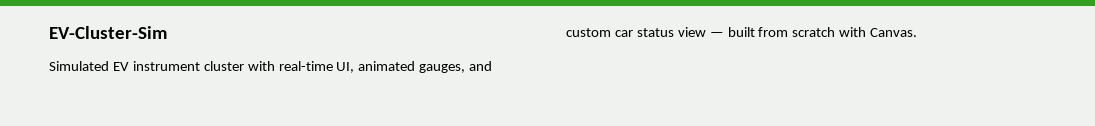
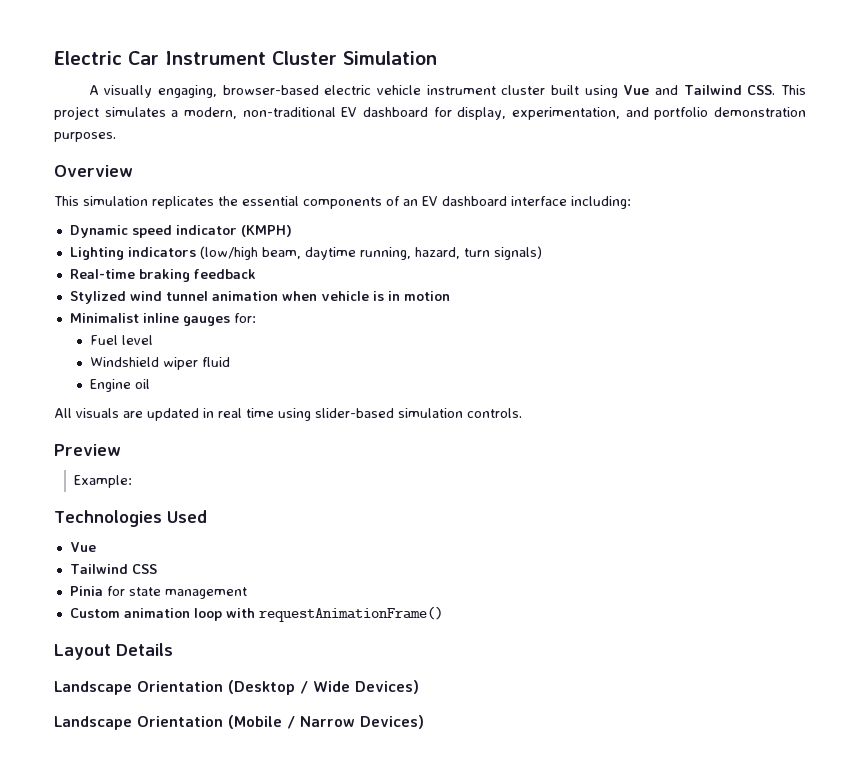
- EV-Cluster-Sim
- Simulated EV instrument cluster with real-time UI, animated gauges, and custom car status view — built from scratch with Canvas.
+ Electric Car Instrument Cluster Simulation
+ A visually engaging, browser-based electric vehicle instrument cluster built using Vue and Tailwind CSS. This project simulates a modern, non-traditional EV dashboard for display, experimentation, and portfolio demonstration purposes.
+ Overview
+ This simulation replicates the essential components of an EV dashboard interface including:
+ Dynamic speed indicator (KMPH)
+ Lighting indicators (low/high beam, daytime running, hazard, turn signals)
+ Real-time braking feedback
+ Stylized wind tunnel animation when vehicle is in motion
+ Minimalist inline gauges for:
+ Fuel level
+ Windshield wiper fluid
+ Engine oil
+ All visuals are updated in real time using slider-based simulation controls.
+ Preview
+ Example:
+ Technologies Used
+ Vue
+ Tailwind CSS
+ Pinia for state management
+ Custom animation loop with requestAnimationFrame()
+ Layout Details
+ Landscape Orientation (Desktop / Wide Devices)
+ Landscape Orientation (Mobile / Narrow Devices)

